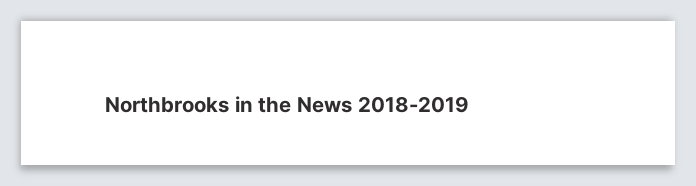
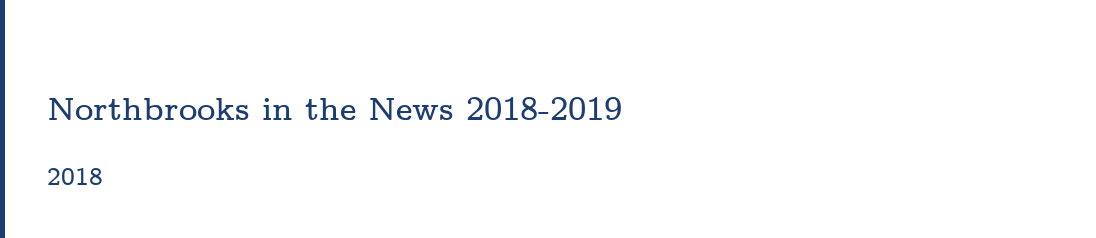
+ 2018

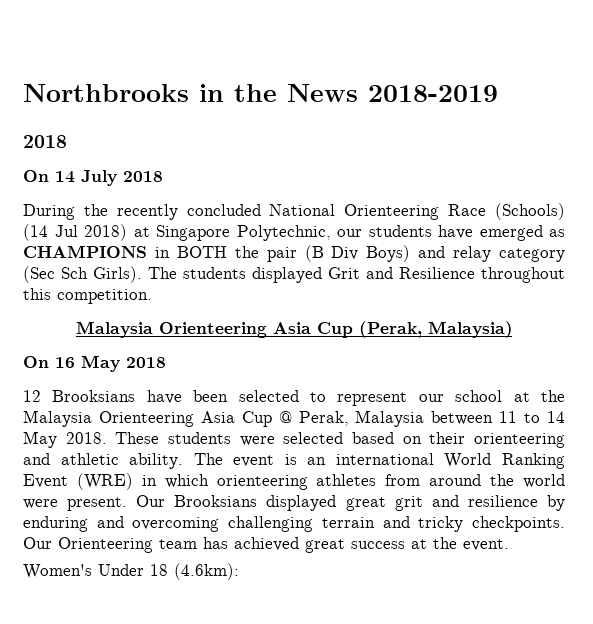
+ On 14 July 2018
+ During the recently concluded National Orienteering Race (Schools) (14 Jul 2018) at Singapore Polytechnic, our students have emerged as CHAMPIONS in BOTH the pair (B Div Boys) and relay category (Sec Sch Girls). The students displayed Grit and Resilience throughout this competition.
+ Malaysia Orienteering Asia Cup (Perak, Malaysia)
+ On 16 May 2018
+ 12 Brooksians have been selected to represent our school at the Malaysia Orienteering Asia Cup @ Perak, Malaysia between 11 to 14 May 2018. These students were selected based on their orienteering and athletic ability. The event is an international World Ranking Event (WRE) in which orienteering athletes from around the world were present. Our Brooksians displayed great grit and resilience by enduring and overcoming challenging terrain and tricky checkpoints. Our Orienteering team has achieved great success at the event.
+ Women's Under 18 (4.6km):

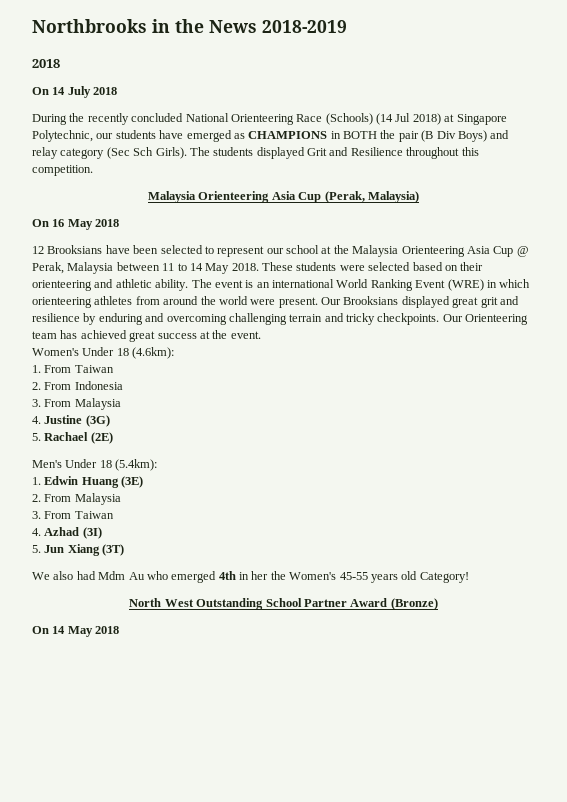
+ 1. From Taiwan
+ 2. From Indonesia
+ 3. From Malaysia
+ 4. Justine (3G)
+ 5. Rachael (2E)
+ Men's Under 18 (5.4km):
+ 1. Edwin Huang (3E)
+ 2. From Malaysia
+ 3. From Taiwan
+ 4. Azhad (3I)
+ 5. Jun Xiang (3T)
+ We also had Mdm Au who emerged 4th in her the Women's 45-55 years old Category!
+ North West Outstanding School Partner Award (Bronze)
+ On 14 May 2018

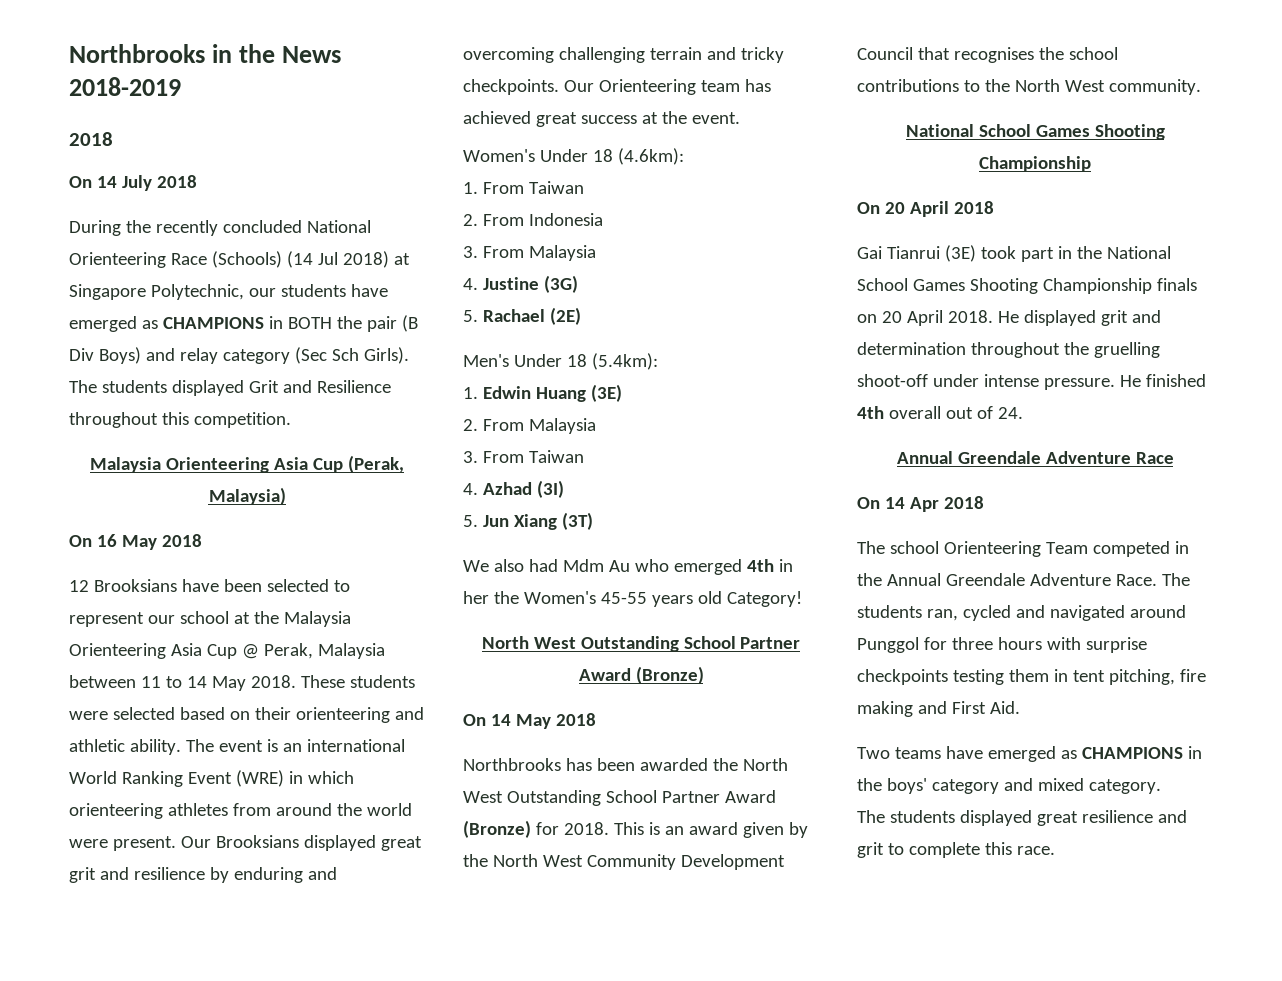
+ Northbrooks has been awarded the North West Outstanding School Partner Award (Bronze) for 2018. This is an award given by the North West Community Development Council that recognises the school contributions to the North West community.
+ National School Games Shooting Championship
+ On 20 April 2018
+ Gai Tianrui (3E) took part in the National School Games Shooting Championship finals on 20 April 2018. He displayed grit and determination throughout the gruelling shoot-off under intense pressure. He finished 4th overall out of 24.
+ Annual Greendale Adventure Race
+ On 14 Apr 2018
+ The school Orienteering Team competed in the Annual Greendale Adventure Race. The students ran, cycled and navigated around Punggol for three hours with surprise checkpoints testing them in tent pitching, fire making and First Aid.
+ Two teams have emerged as CHAMPIONS in the boys' category and mixed category.
+ The students displayed great resilience and grit to complete this race.

